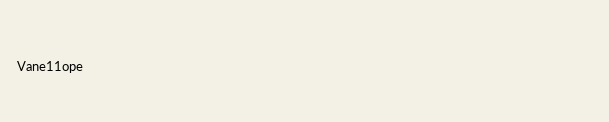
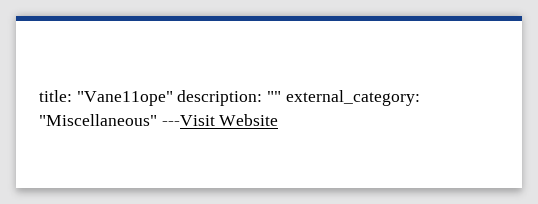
- Vane11ope
+ title: "Vane11ope" description: "" external_category: "Miscellaneous" ---Visit Website

